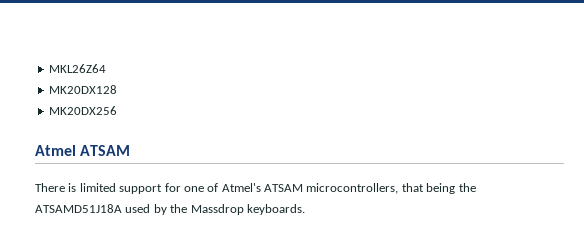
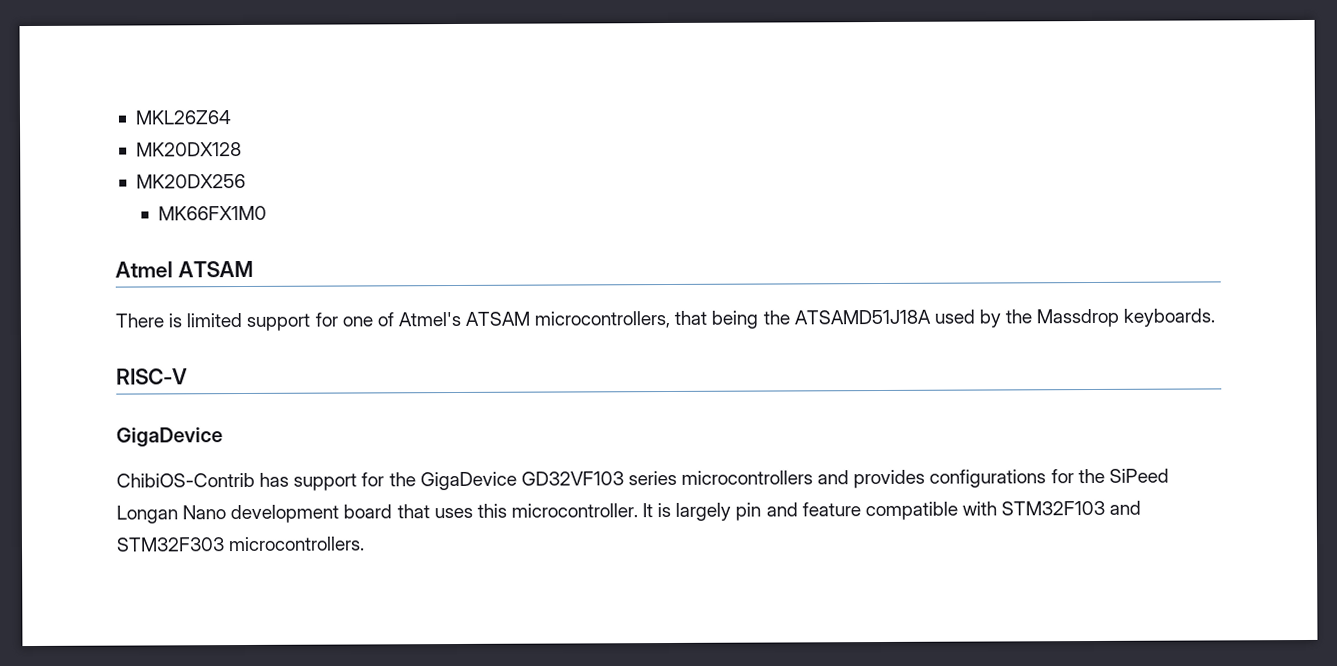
+ MK66FX1M0
+ RISC-V
+ GigaDevice
+ ChibiOS-Contrib has support for the GigaDevice GD32VF103 series microcontrollers and provides configurations for the SiPeed Longan Nano development board that uses this microcontroller. It is largely pin and feature compatible with STM32F103 and STM32F303 microcontrollers.

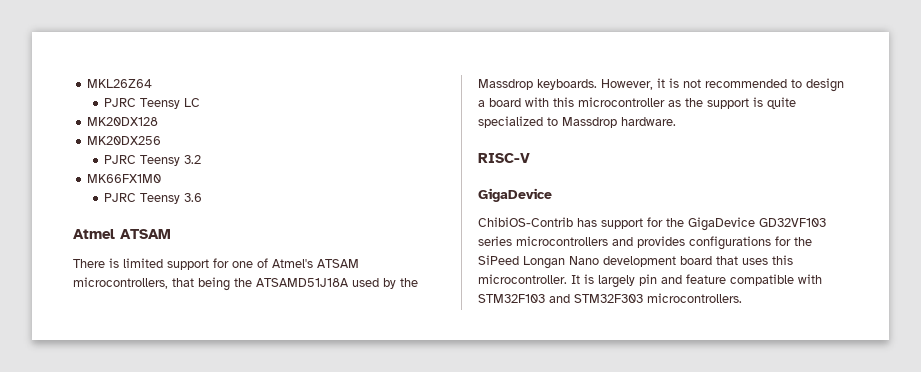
+ PJRC Teensy LC
+ PJRC Teensy 3.2
  MK66FX1M0
+ PJRC Teensy 3.6
+ However, it is not recommended to design a board with this microcontroller as the support is quite specialized to Massdrop hardware.

